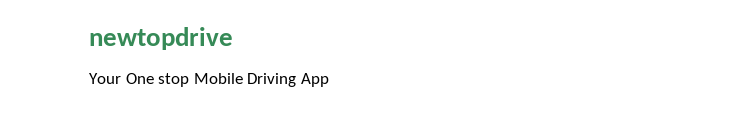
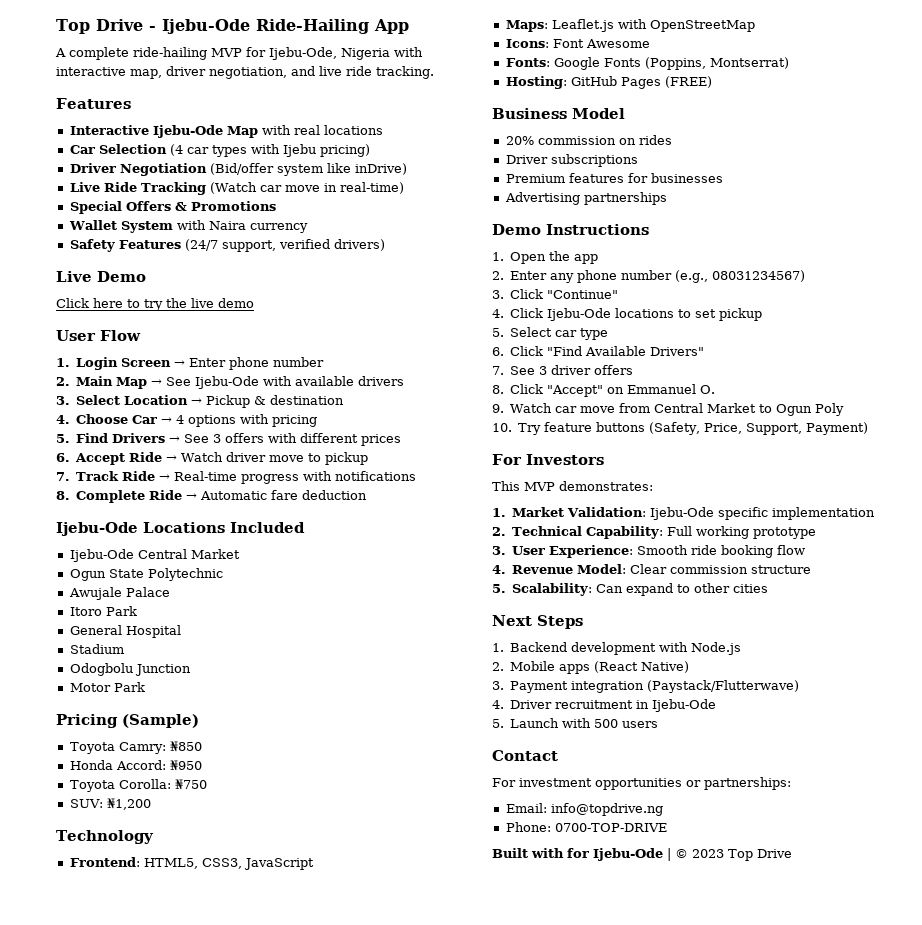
- newtopdrive
- Your One stop Mobile Driving App
+ Top Drive - Ijebu-Ode Ride-Hailing App
+ A complete ride-hailing MVP for Ijebu-Ode, Nigeria with interactive map, driver negotiation, and live ride tracking.
+ Features
+ Interactive Ijebu-Ode Map with real locations
+ Car Selection (4 car types with Ijebu pricing)
+ Driver Negotiation (Bid/offer system like inDrive)
+ Live Ride Tracking (Watch car move in real-time)
+ Special Offers & Promotions
+ Wallet System with Naira currency
+ Safety Features (24/7 support, verified drivers)
+ Live Demo
+ Click here to try the live demo
+ User Flow
+ 1. Login Screen → Enter phone number
+ 2. Main Map → See Ijebu-Ode with available drivers
+ 3. Select Location → Pickup & destination
+ 4. Choose Car → 4 options with pricing
+ 5. Find Drivers → See 3 offers with different prices
+ 6. Accept Ride → Watch driver move to pickup
+ 7. Track Ride → Real-time progress with notifications
+ 8. Complete Ride → Automatic fare deduction
+ Ijebu-Ode Locations Included
+ Ijebu-Ode Central Market
+ Ogun State Polytechnic
+ Awujale Palace
+ Itoro Park
+ General Hospital
+ Stadium
+ Odogbolu Junction
+ Motor Park
+ Pricing (Sample)
+ Toyota Camry: ₦850
+ Honda Accord: ₦950
+ Toyota Corolla: ₦750
+ SUV: ₦1,200
+ Technology
+ Frontend: HTML5, CSS3, JavaScript
+ Maps: Leaflet.js with OpenStreetMap
+ Icons: Font Awesome
+ Fonts: Google Fonts (Poppins, Montserrat)
+ Hosting: GitHub Pages (FREE)
+ Business Model
+ 20% commission on rides
+ Driver subscriptions
+ Premium features for businesses
+ Advertising partnerships
+ Demo Instructions
+ 1. Open the app
+ 2. Enter any phone number (e.g., 08031234567)
+ 3. Click "Continue"
+ 4. Click Ijebu-Ode locations to set pickup
+ 5. Select car type
+ 6. Click "Find Available Drivers"
+ 7. See 3 driver offers
+ 8. Click "Accept" on Emmanuel O.
+ 9. Watch car move from Central Market to Ogun Poly
+ 10. Try feature buttons (Safety, Price, Support, Payment)
+ For Investors
+ This MVP demonstrates:
+ 1. Market Validation: Ijebu-Ode specific implementation
+ 2. Technical Capability: Full working prototype
+ 3. User Experience: Smooth ride booking flow
+ 4. Revenue Model: Clear commission structure
+ 5. Scalability: Can expand to other cities
+ Next Steps
+ 1. Backend development with Node.js
+ 2. Mobile apps (React Native)
+ 3. Payment integration (Paystack/Flutterwave)
+ 4. Driver recruitment in Ijebu-Ode
+ 5. Launch with 500 users
+ Contact
+ For investment opportunities or partnerships:
+ Email: info@topdrive.ng
+ Phone: 0700-TOP-DRIVE
+ Built with for Ijebu-Ode | © 2023 Top Drive

